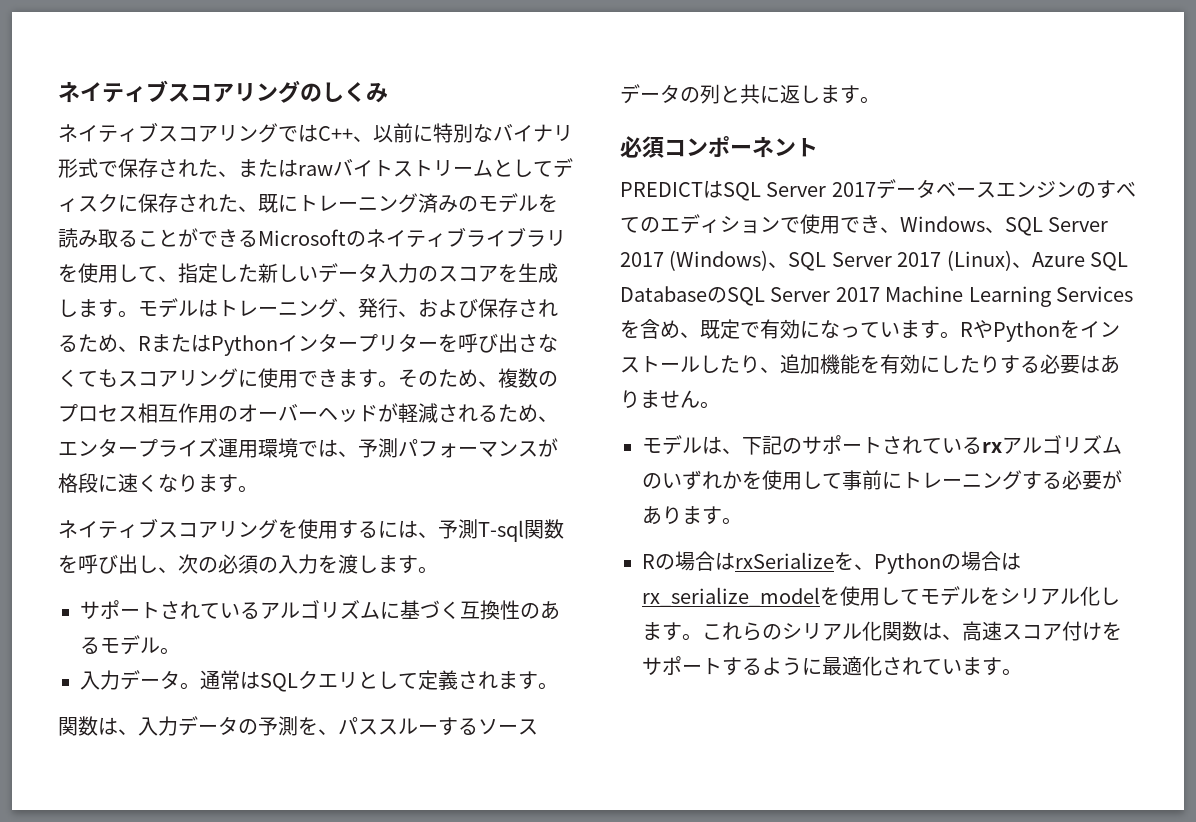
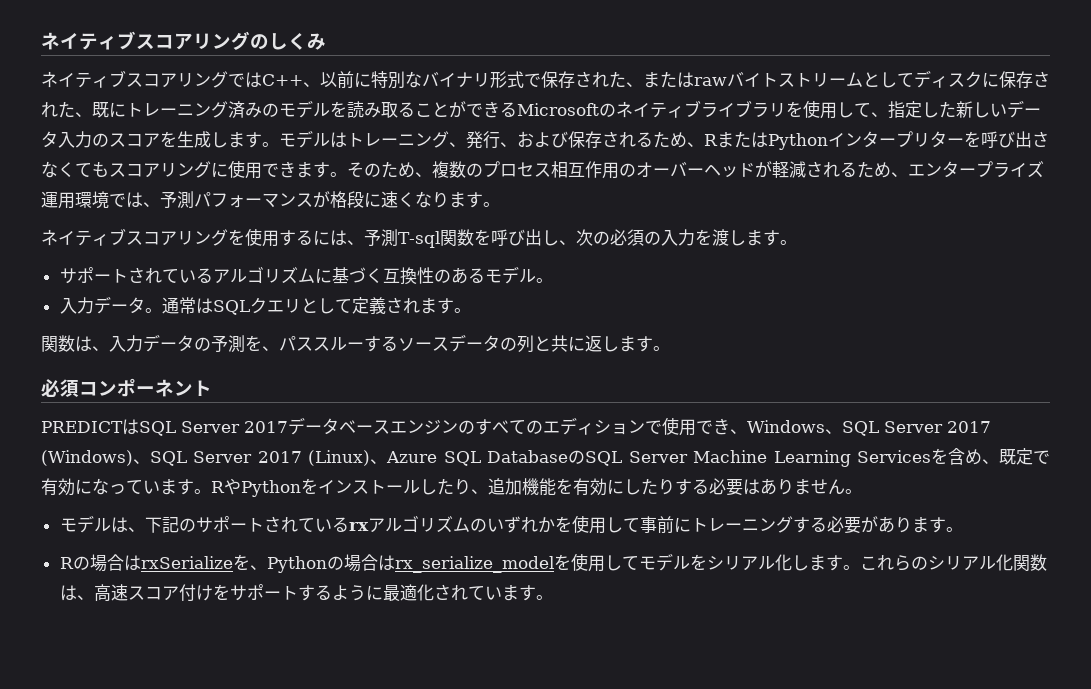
- PREDICTはSQL Server 2017データベースエンジンのすべてのエディションで使用でき、Windows、SQL Server 2017 (Windows)、SQL Server 2017 (Linux)、Azure SQL DatabaseのSQL Server 2017 Machine Learning Servicesを含め、既定で有効になっています。
+ PREDICTはSQL Server 2017データベースエンジンのすべてのエディションで使用でき、Windows、SQL Server 2017 (Windows)、SQL Server 2017 (Linux)、Azure SQL DatabaseのSQL Server Machine Learning Servicesを含め、既定で有効になっています。

